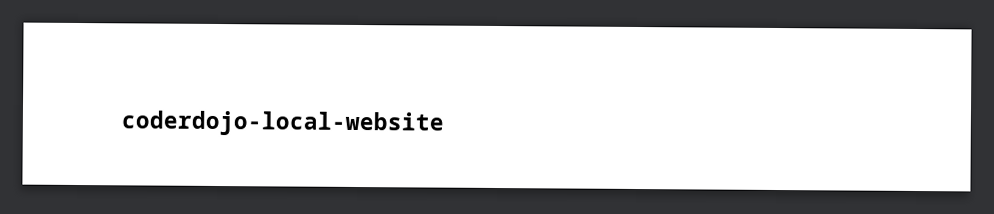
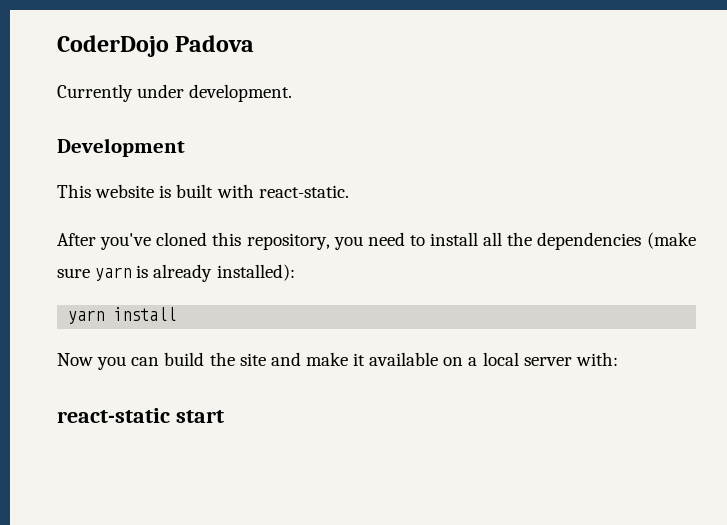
- coderdojo-local-website
+ CoderDojo Padova
+ Currently under development.
+ Development
+ This website is built with react-static.
+ After you've cloned this repository, you need to install all the dependencies (make sure yarn is already installed):
+ yarn install
+ Now you can build the site and make it available on a local server with:
+ react-static start

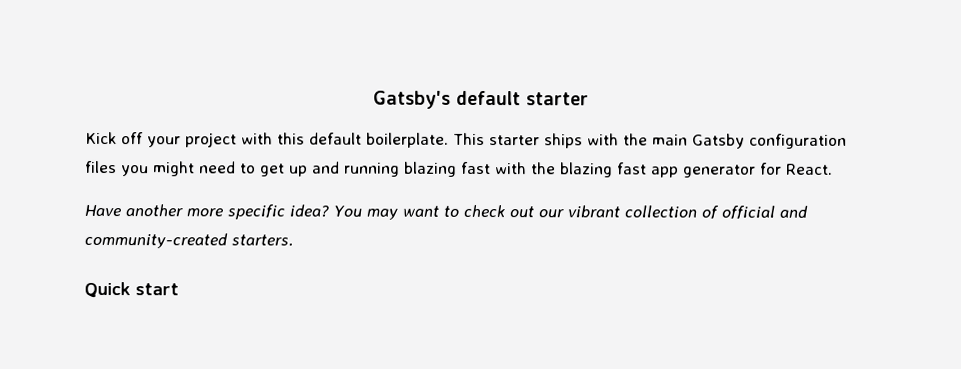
- CoderDojo Padova
- Currently under development.
- Development
- This website is built with react-static.
- After you've cloned this repository, you need to install all the dependencies (make sure yarn is already installed):
- yarn install
- Now you can build the site and make it available on a local server with:
- react-static start
+ Gatsby's default starter
+ Kick off your project with this default boilerplate. This starter ships with the main Gatsby configuration files you might need to get up and running blazing fast with the blazing fast app generator for React.
+ Have another more specific idea? You may want to check out our vibrant collection of official and community-created starters.
+ Quick start

